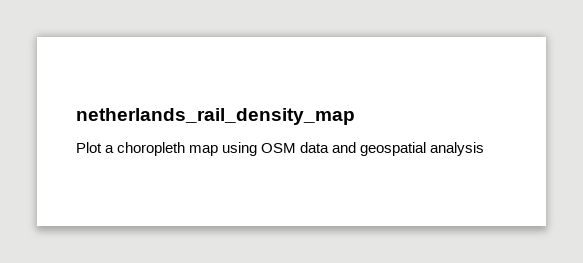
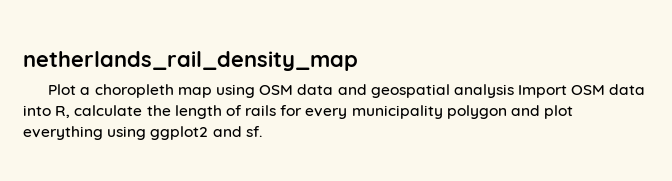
- Plot a choropleth map using OSM data and geospatial analysis
+ Plot a choropleth map using OSM data and geospatial analysis Import OSM data into R, calculate the length of rails for every municipality polygon and plot everything using ggplot2 and sf.

